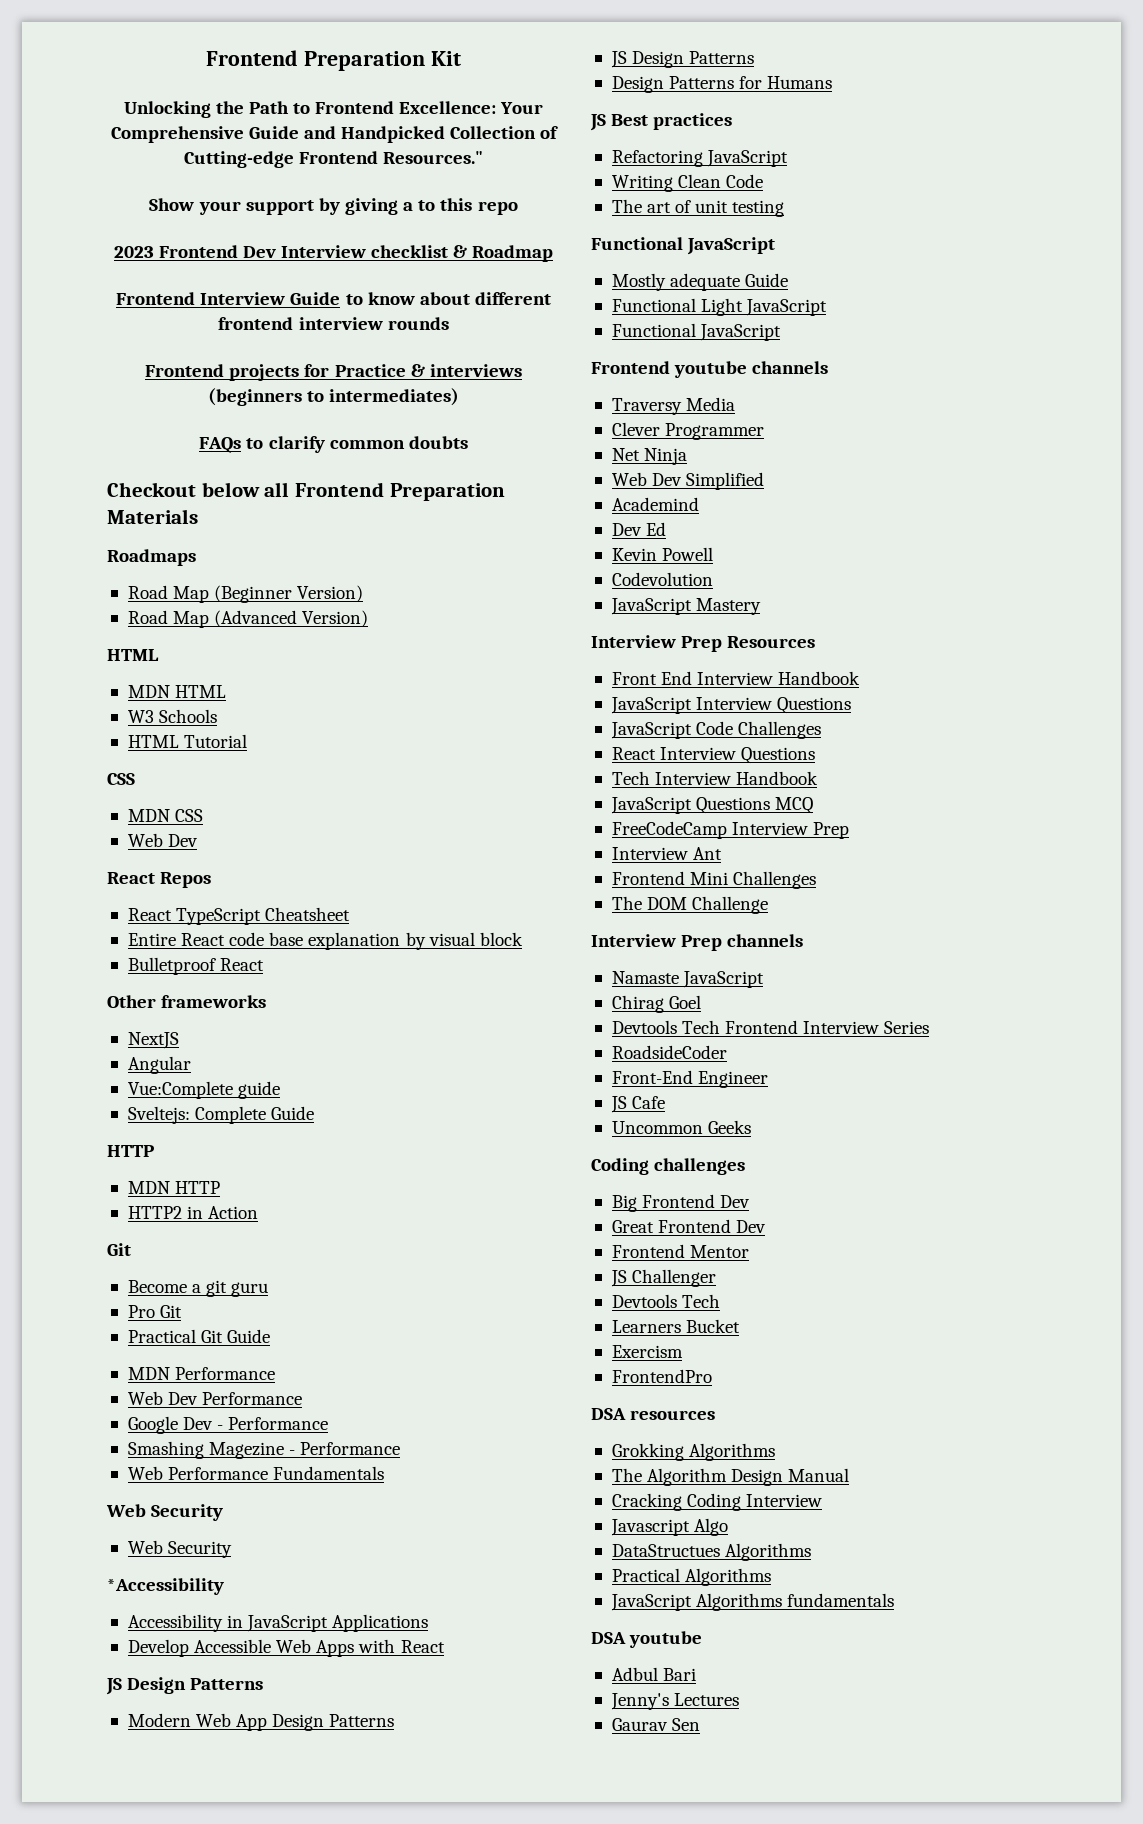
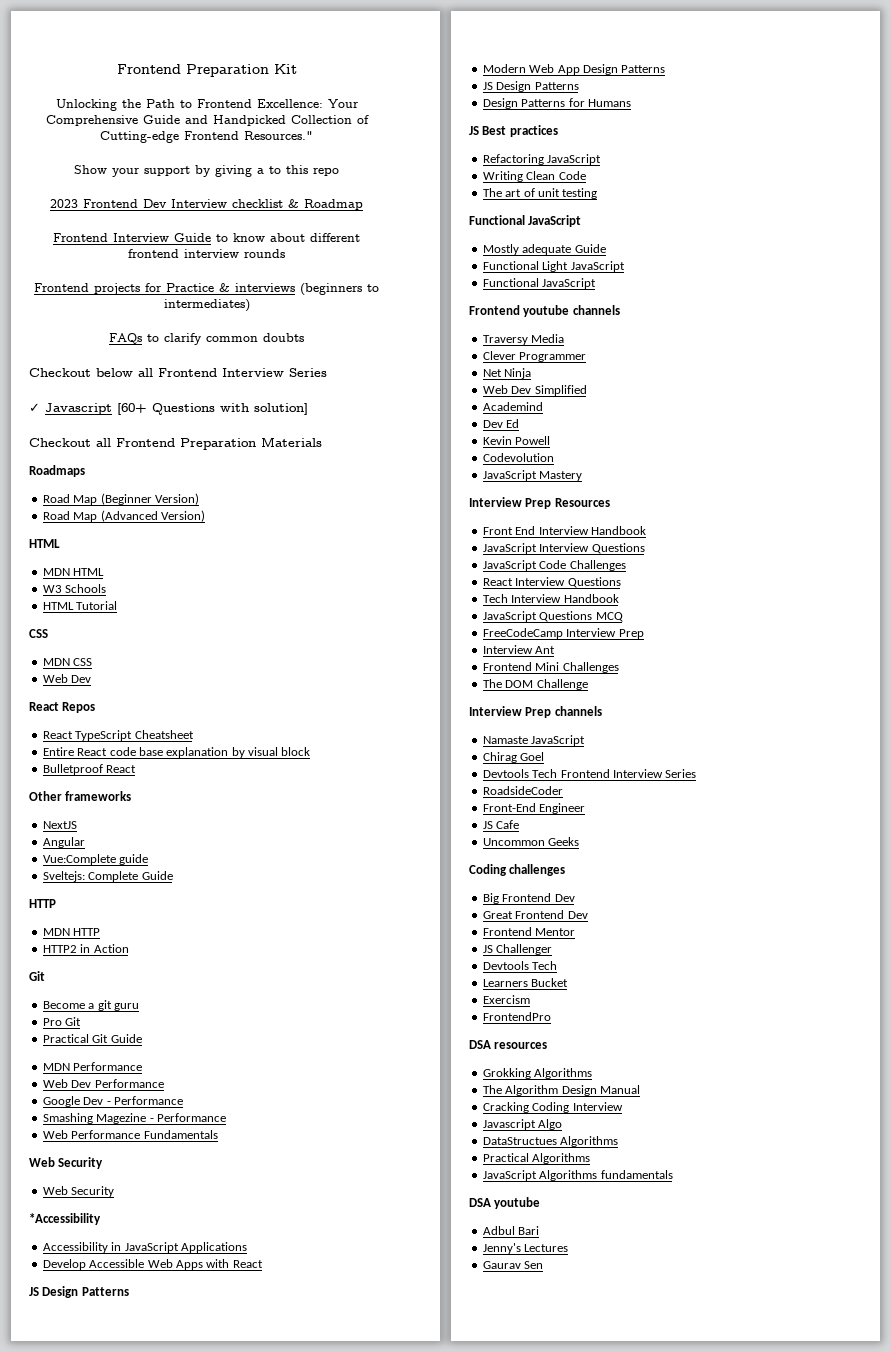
- Checkout below all Frontend Preparation Materials
+ Checkout below all Frontend Interview Series
+ ✓ Javascript [60+ Questions with solution]
+ Checkout all Frontend Preparation Materials

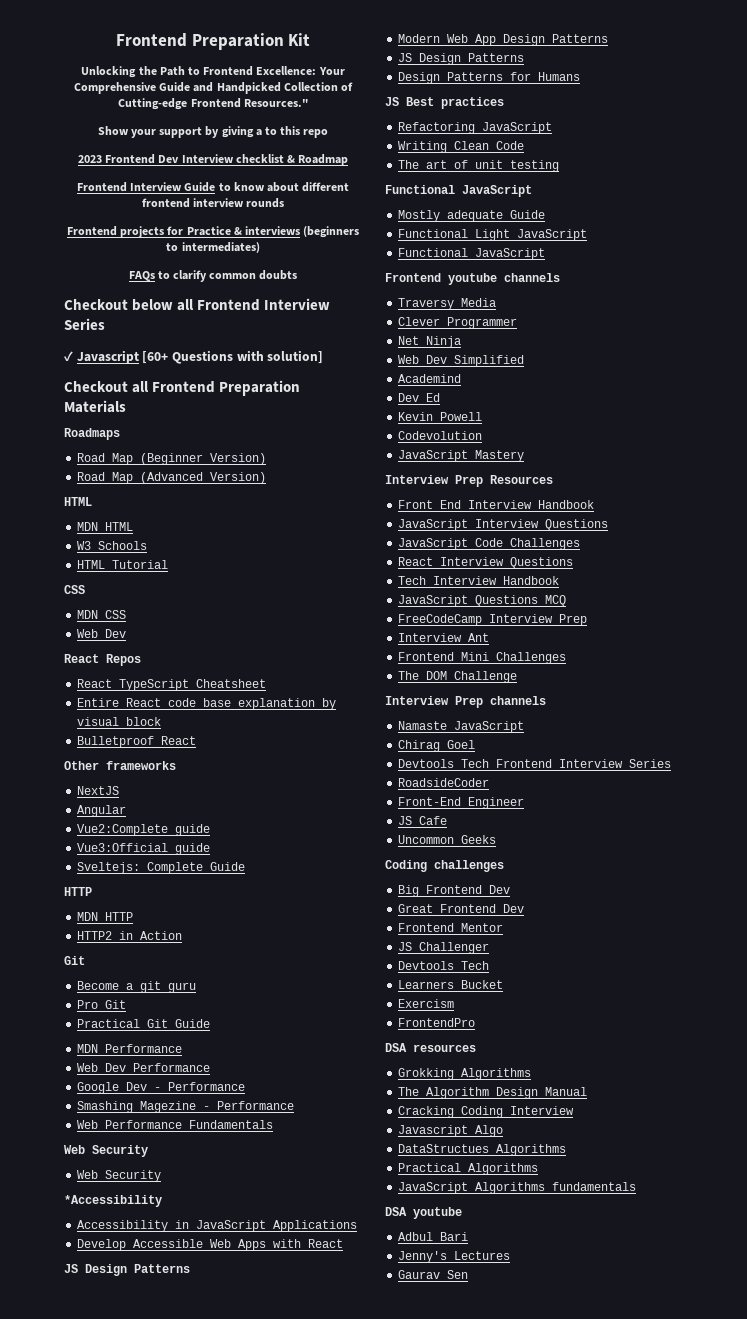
- Vue:Complete guide
+ Vue2:Complete guide
+ Vue3:Official guide

